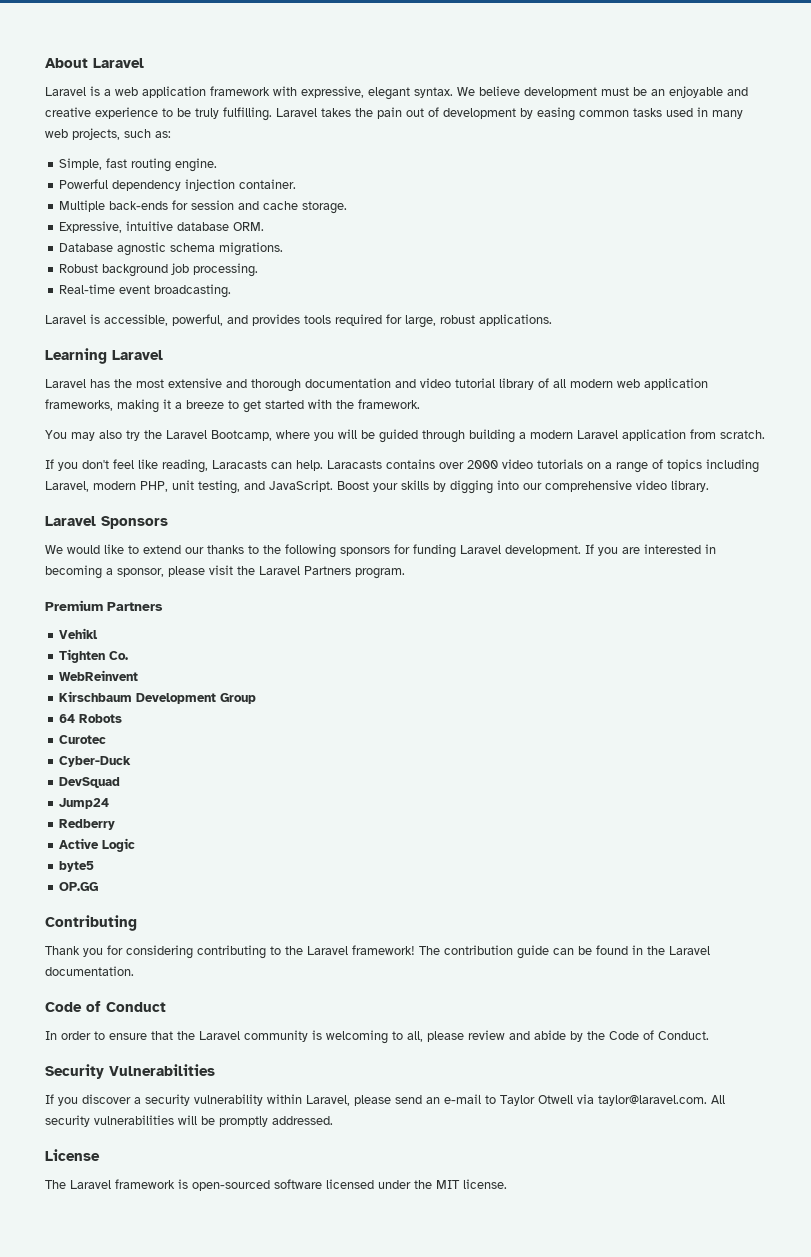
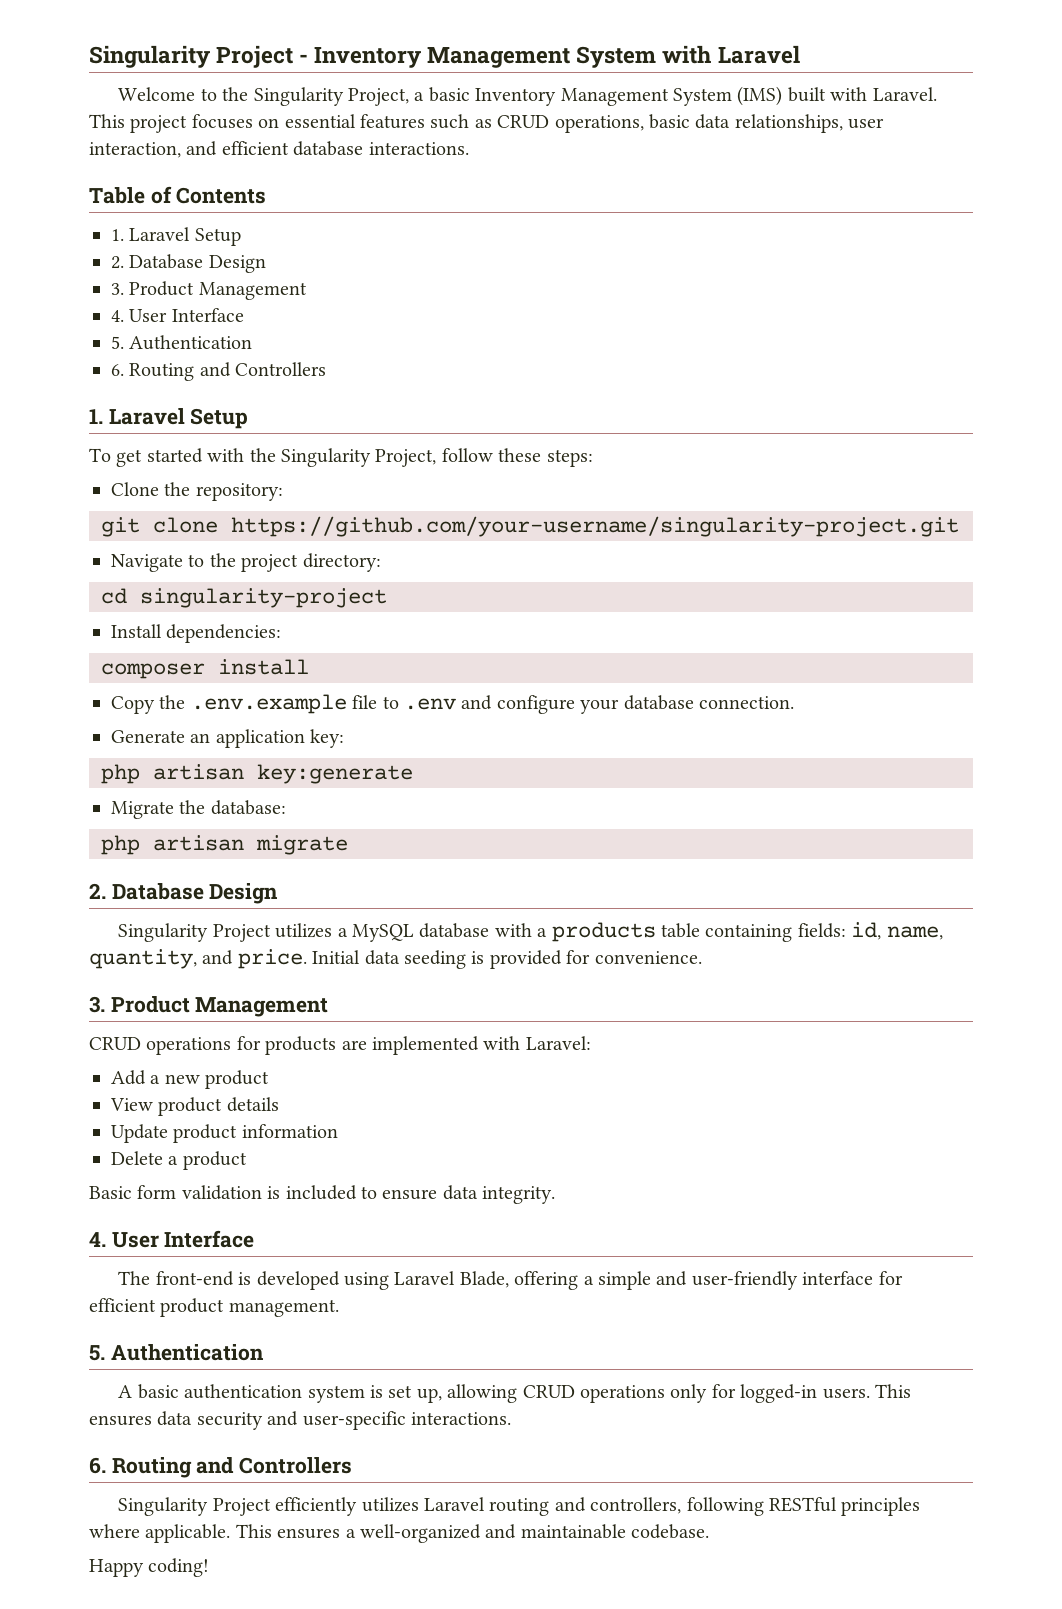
- About Laravel
- Laravel is a web application framework with expressive, elegant syntax. We believe development must be an enjoyable and creative experience to be truly fulfilling. Laravel takes the pain out of development by easing common tasks used in many web projects, such as:
- Simple, fast routing engine.
- Powerful dependency injection container.
- Multiple back-ends for session and cache storage.
- Expressive, intuitive database ORM.
- Database agnostic schema migrations.
- Robust background job processing.
- Real-time event broadcasting.
- Laravel is accessible, powerful, and provides tools required for large, robust applications.
- Learning Laravel
- Laravel has the most extensive and thorough documentation and video tutorial library of all modern web application frameworks, making it a breeze to get started with the framework.
- You may also try the Laravel Bootcamp, where you will be guided through building a modern Laravel application from scratch.
- If you don't feel like reading, Laracasts can help. Laracasts contains over 2000 video tutorials on a range of topics including Laravel, modern PHP, unit testing, and JavaScript. Boost your skills by digging into our comprehensive video library.
- Laravel Sponsors
- We would like to extend our thanks to the following sponsors for funding Laravel development. If you are interested in becoming a sponsor, please visit the Laravel Partners program.
- Premium Partners
- Vehikl
- Tighten Co.
- WebReinvent
- Kirschbaum Development Group
- 64 Robots
- Curotec
- Cyber-Duck
- DevSquad
- Jump24
- Redberry
- Active Logic
- byte5
- OP.GG
- Contributing
- Thank you for considering contributing to the Laravel framework! The contribution guide can be found in the Laravel documentation.
- Code of Conduct
- In order to ensure that the Laravel community is welcoming to all, please review and abide by the Code of Conduct.
- Security Vulnerabilities
- If you discover a security vulnerability within Laravel, please send an e-mail to Taylor Otwell via taylor@laravel.com. All security vulnerabilities will be promptly addressed.
- License
- The Laravel framework is open-sourced software licensed under the MIT license.
+ Singularity Project - Inventory Management System with Laravel
+ Welcome to the Singularity Project, a basic Inventory Management System (IMS) built with Laravel. This project focuses on essential features such as CRUD operations, basic data relationships, user interaction, and efficient database interactions.
+ Table of Contents
+ 1. Laravel Setup
+ 2. Database Design
+ 3. Product Management
+ 4. User Interface
+ 5. Authentication
+ 6. Routing and Controllers
+ 1. Laravel Setup
+ To get started with the Singularity Project, follow these steps:
+ Clone the repository:
+ git clone https://github.com/your-username/singularity-project.git
+ Navigate to the project directory:
+ cd singularity-project
+ Install dependencies:
+ composer install
+ Copy the .env.example file to .env and configure your database connection.
+ Generate an application key:
+ php artisan key:generate
+ Migrate the database:
+ php artisan migrate
+ 2. Database Design
+ Singularity Project utilizes a MySQL database with a products table containing fields: id, name, quantity, and price. Initial data seeding is provided for convenience.
+ 3. Product Management
+ CRUD operations for products are implemented with Laravel:
+ Add a new product
+ View product details
+ Update product information
+ Delete a product
+ Basic form validation is included to ensure data integrity.
+ 4. User Interface
+ The front-end is developed using Laravel Blade, offering a simple and user-friendly interface for efficient product management.
+ 5. Authentication
+ A basic authentication system is set up, allowing CRUD operations only for logged-in users. This ensures data security and user-specific interactions.
+ 6. Routing and Controllers
+ Singularity Project efficiently utilizes Laravel routing and controllers, following RESTful principles where applicable. This ensures a well-organized and maintainable codebase.
+ Happy coding!

